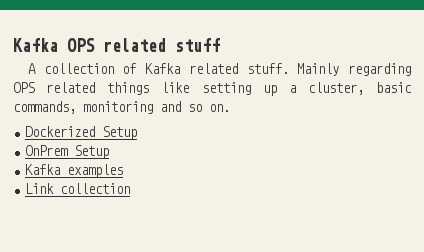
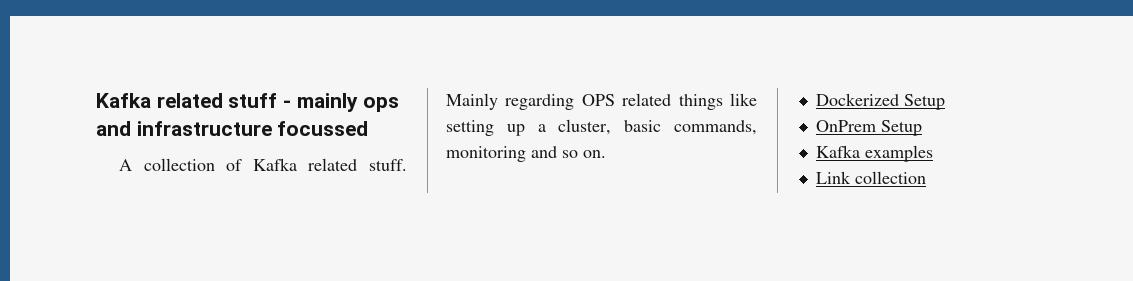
- Kafka OPS related stuff
+ Kafka related stuff - mainly ops and infrastructure focussed

